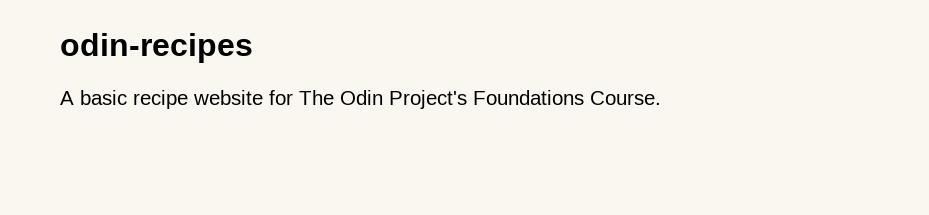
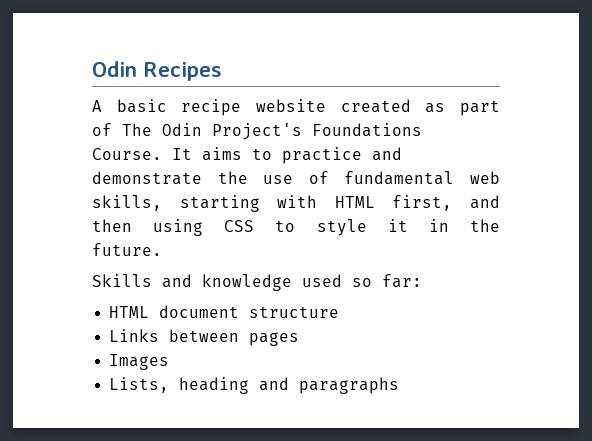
- odin-recipes
+ Odin Recipes
- A basic recipe website for The Odin Project's Foundations Course.
+ A basic recipe website created as part of The Odin Project's Foundations Course.
+ It aims to practice and demonstrate the use of fundamental web skills, starting with HTML first, and then using CSS to style it in the future.
+ Skills and knowledge used so far:
+ HTML document structure
+ Links between pages
+ Images
+ Lists, heading and paragraphs

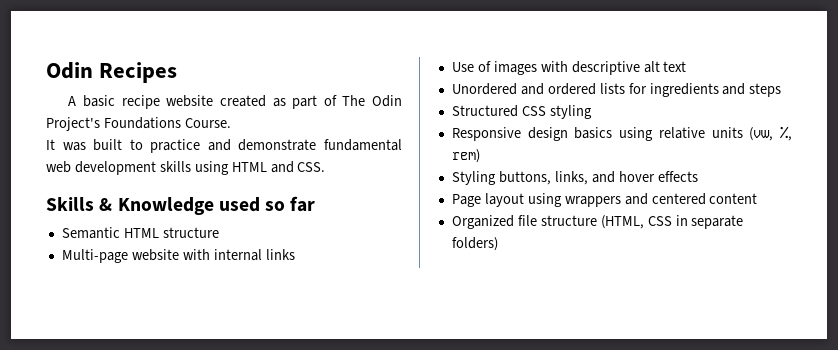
- A basic recipe website created as part of The Odin Project's Foundations Course. It aims to practice and demonstrate the use of fundamental web skills, starting with HTML first, and then using CSS to style it in the future.
- Skills and knowledge used so far:
- HTML document structure
- Links between pages
- Images
- Lists, heading and paragraphs
+ A basic recipe website created as part of The Odin Project's Foundations Course.
+ It was built to practice and demonstrate fundamental web development skills using HTML and CSS.
+ Skills & Knowledge used so far
+ Semantic HTML structure
+ Multi-page website with internal links
+ Use of images with descriptive alt text
+ Unordered and ordered lists for ingredients and steps
+ Structured CSS styling
+ Responsive design basics using relative units (vw, %, rem)
+ Styling buttons, links, and hover effects
+ Page layout using wrappers and centered content
+ Organized file structure (HTML, CSS in separate folders)

